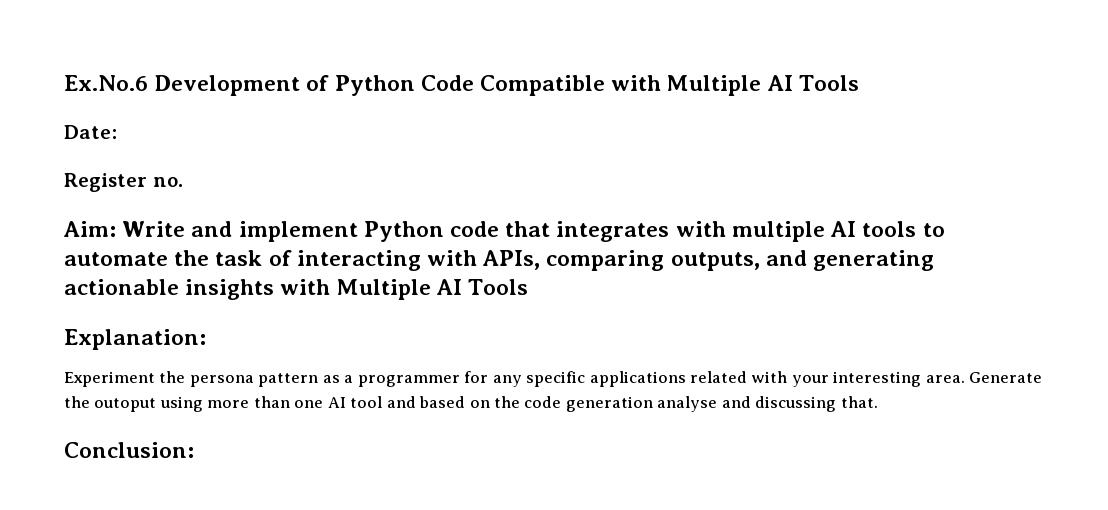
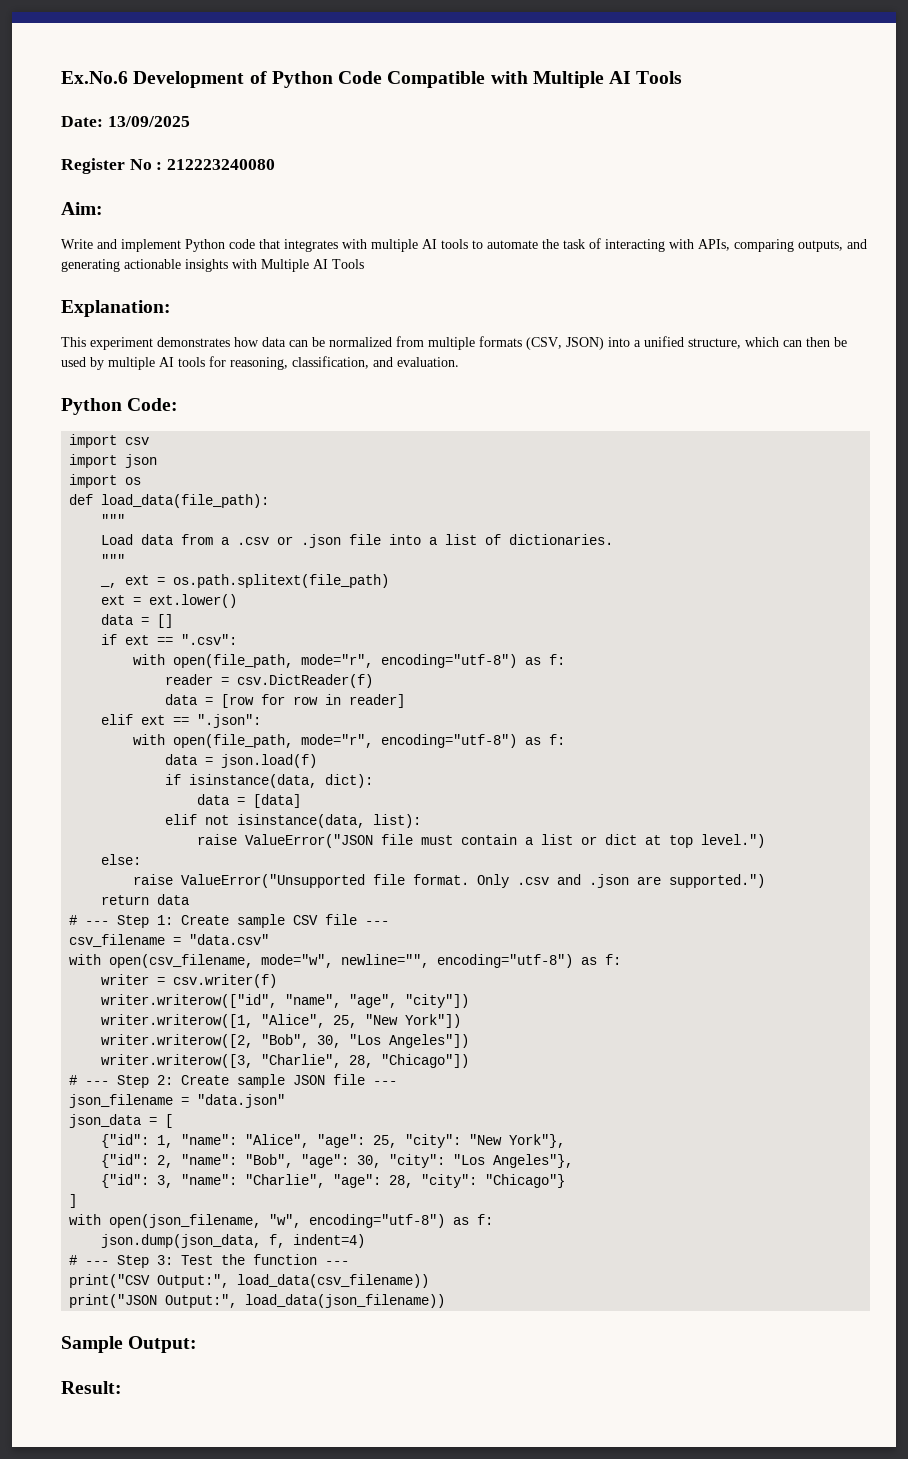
- Date:
+ Date: 13/09/2025
- Register no.
+ Register No : 212223240080
- Aim: Write and implement Python code that integrates with multiple AI tools to automate the task of interacting with APIs, comparing outputs, and generating actionable insights with Multiple AI Tools
+ Aim:
+ Write and implement Python code that integrates with multiple AI tools to automate the task of interacting with APIs, comparing outputs, and generating actionable insights with Multiple AI Tools
- Experiment the persona pattern as a programmer for any specific applications related with your interesting area. Generate the outoput using more than one AI tool and based on the code generation analyse and discussing that.
- Conclusion:
+ This experiment demonstrates how data can be normalized from multiple formats (CSV, JSON) into a unified structure, which can then be used by multiple AI tools for reasoning, classification, and evaluation.
+ Python Code:
+ import csv
+ import json
+ import os
+ def load_data(file_path):
+ """
+ Load data from a .csv or .json file into a list of dictionaries.
+ """
+ _, ext = os.path.splitext(file_path)
+ ext = ext.lower()
+ data = []
+ if ext == ".csv":
+ with open(file_path, mode="r", encoding="utf-8") as f:
+ reader = csv.DictReader(f)
+ data = [row for row in reader]
+ elif ext == ".json":
+ with open(file_path, mode="r", encoding="utf-8") as f:
+ data = json.load(f)
+ if isinstance(data, dict):
+ data = [data]
+ elif not isinstance(data, list):
+ raise ValueError("JSON file must contain a list or dict at top level.")
+ else:
+ raise ValueError("Unsupported file format. Only .csv and .json are supported.")
+ return data
+ # --- Step 1: Create sample CSV file ---
+ csv_filename = "data.csv"
+ with open(csv_filename, mode="w", newline="", encoding="utf-8") as f:
+ writer = csv.writer(f)
+ writer.writerow(["id", "name", "age", "city"])
+ writer.writerow([1, "Alice", 25, "New York"])
+ writer.writerow([2, "Bob", 30, "Los Angeles"])
+ writer.writerow([3, "Charlie", 28, "Chicago"])
+ # --- Step 2: Create sample JSON file ---
+ json_filename = "data.json"
+ json_data = [
+ {"id": 1, "name": "Alice", "age": 25, "city": "New York"},
+ {"id": 2, "name": "Bob", "age": 30, "city": "Los Angeles"},
+ {"id": 3, "name": "Charlie", "age": 28, "city": "Chicago"}
+ ]
+ with open(json_filename, "w", encoding="utf-8") as f:
+ json.dump(json_data, f, indent=4)
+ # --- Step 3: Test the function ---
+ print("CSV Output:", load_data(csv_filename))
+ print("JSON Output:", load_data(json_filename))
+ Sample Output:
+ Result:

